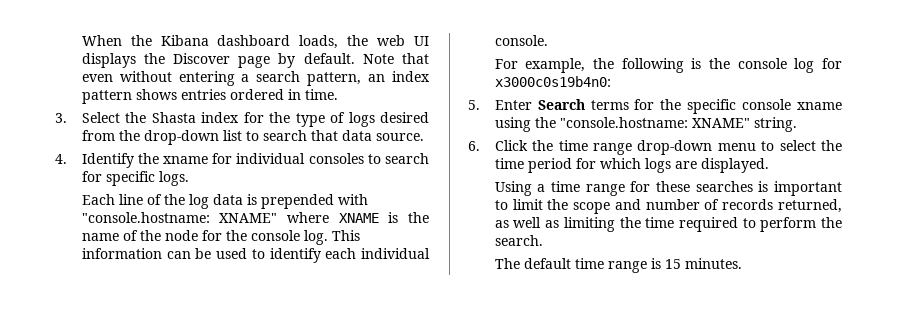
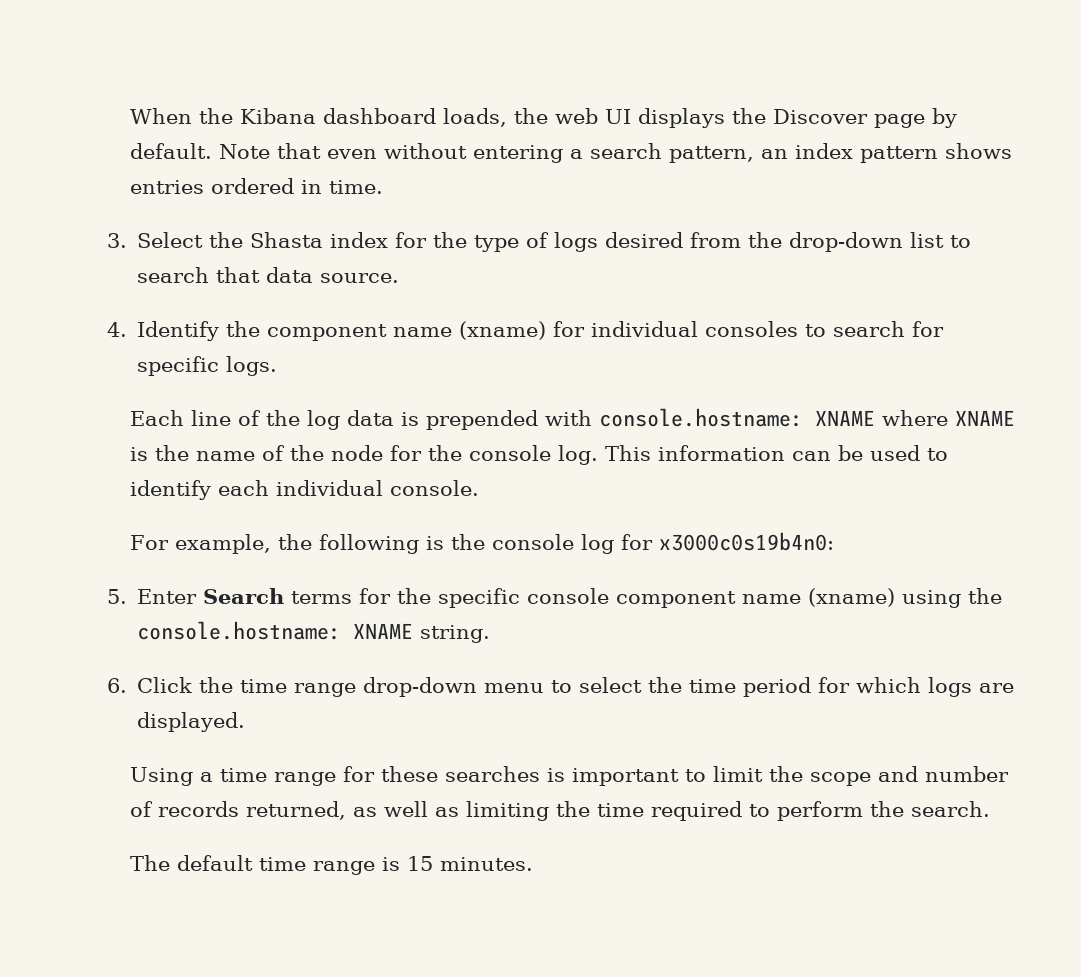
- 4. Identify the xname for individual consoles to search for specific logs.
+ 4. Identify the component name (xname) for individual consoles to search for specific logs.
- Each line of the log data is prepended with "console.hostname: XNAME" where XNAME is the name of the node for the console log.
+ Each line of the log data is prepended with console.hostname: XNAME where XNAME is the name of the node for the console log.
- 5. Enter Search terms for the specific console xname using the "console.hostname: XNAME" string.
+ 5. Enter Search terms for the specific console component name (xname) using the console.hostname: XNAME string.

